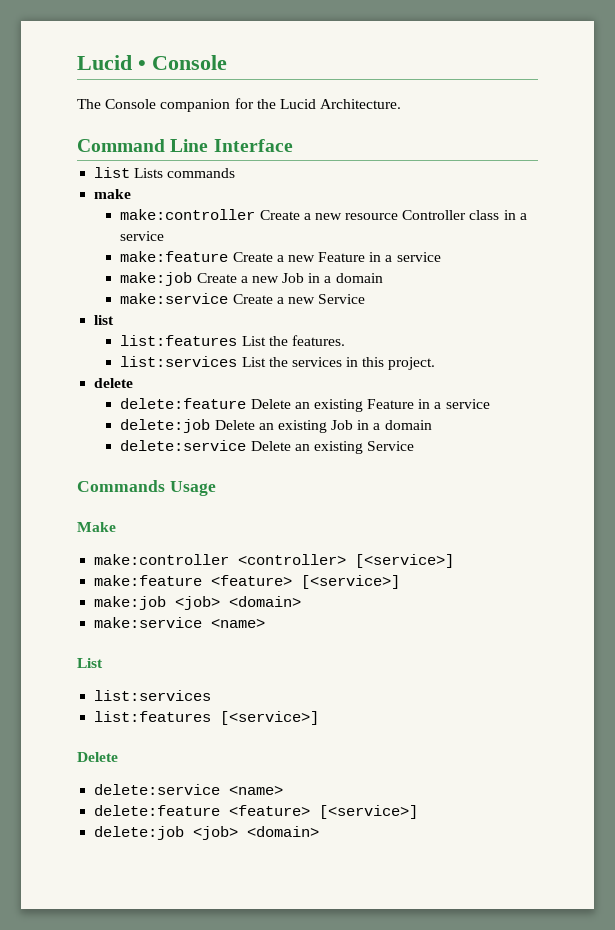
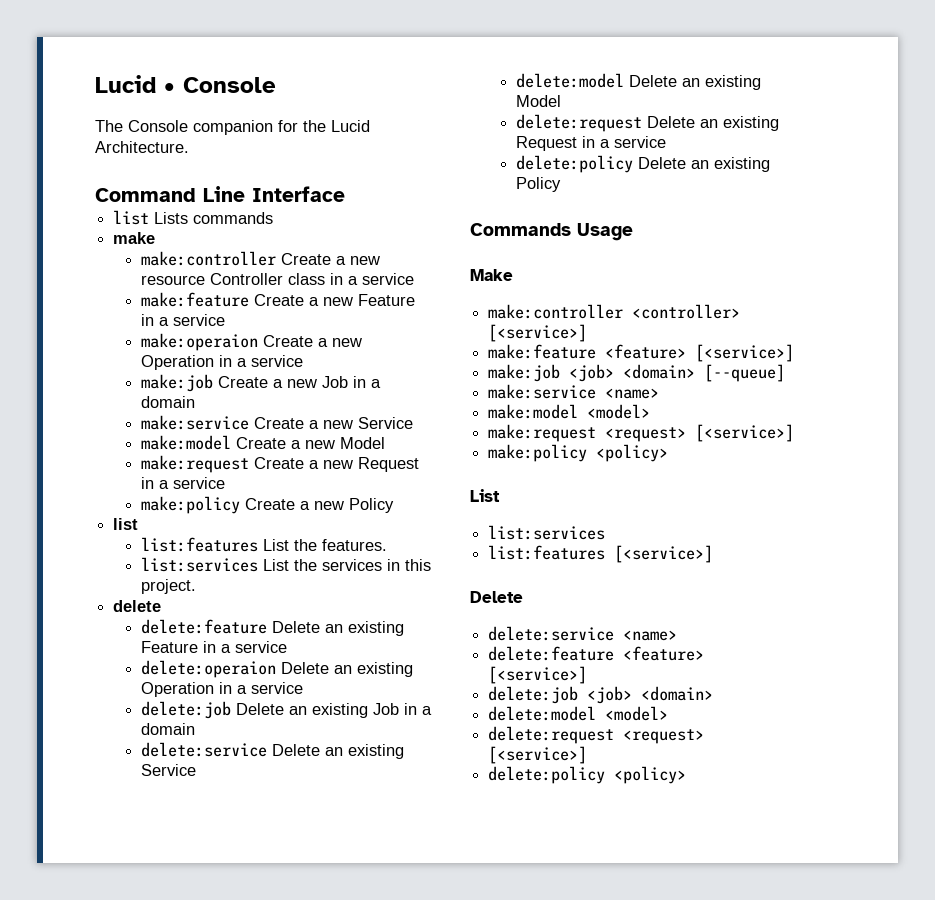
+ make:operaion Create a new Operation in a service
+ make:model Create a new Model
+ make:request Create a new Request in a service
+ make:policy Create a new Policy
+ delete:operaion Delete an existing Operation in a service
+ delete:model Delete an existing Model
+ delete:request Delete an existing Request in a service
+ delete:policy Delete an existing Policy
- make:job <job> <domain>
+ make:job <job> <domain> [--queue]
+ make:model <model>
+ make:request <request> [<service>]
+ make:policy <policy>
+ delete:model <model>
+ delete:request <request> [<service>]
+ delete:policy <policy>

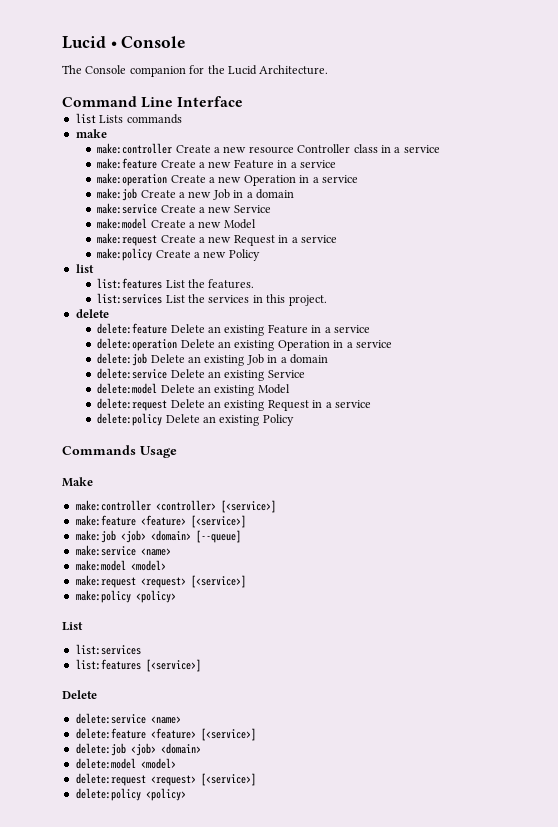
- make:operaion Create a new Operation in a service
+ make:operation Create a new Operation in a service
- delete:operaion Delete an existing Operation in a service
+ delete:operation Delete an existing Operation in a service

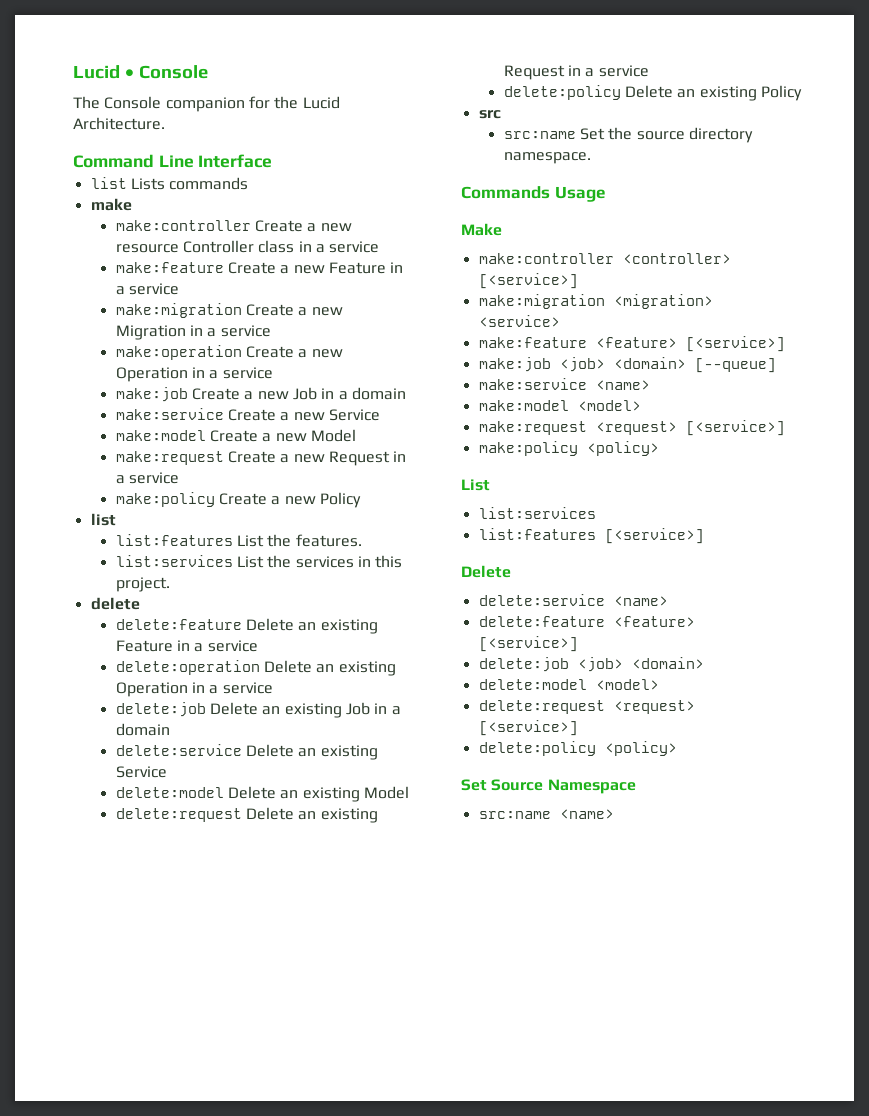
+ make:migration Create a new Migration in a service
+ src
+ src:name Set the source directory namespace.
+ make:migration <migration> <service>
+ Set Source Namespace
+ src:name <name>

